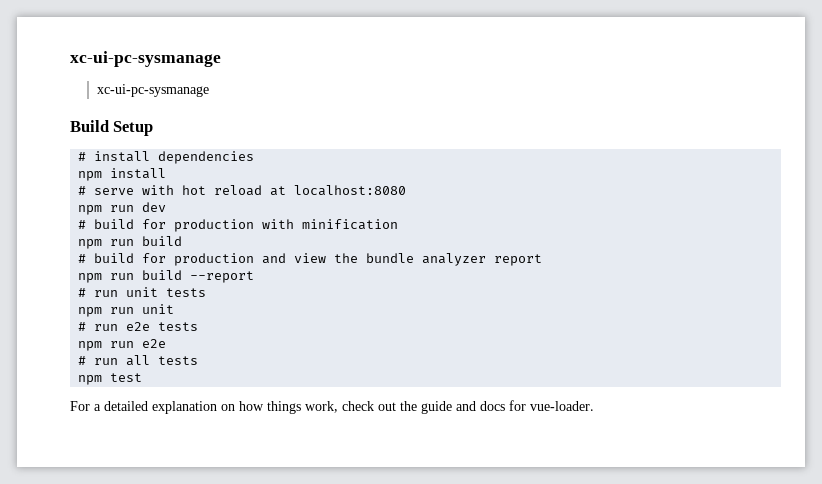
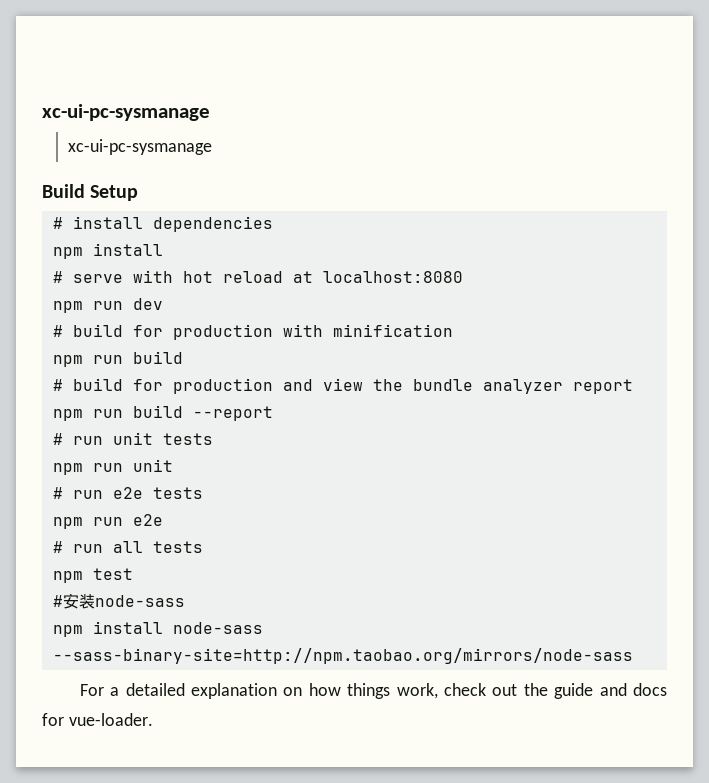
+ #安装node-sass
+ npm install node-sass --sass-binary-site=http://npm.taobao.org/mirrors/node-sass

